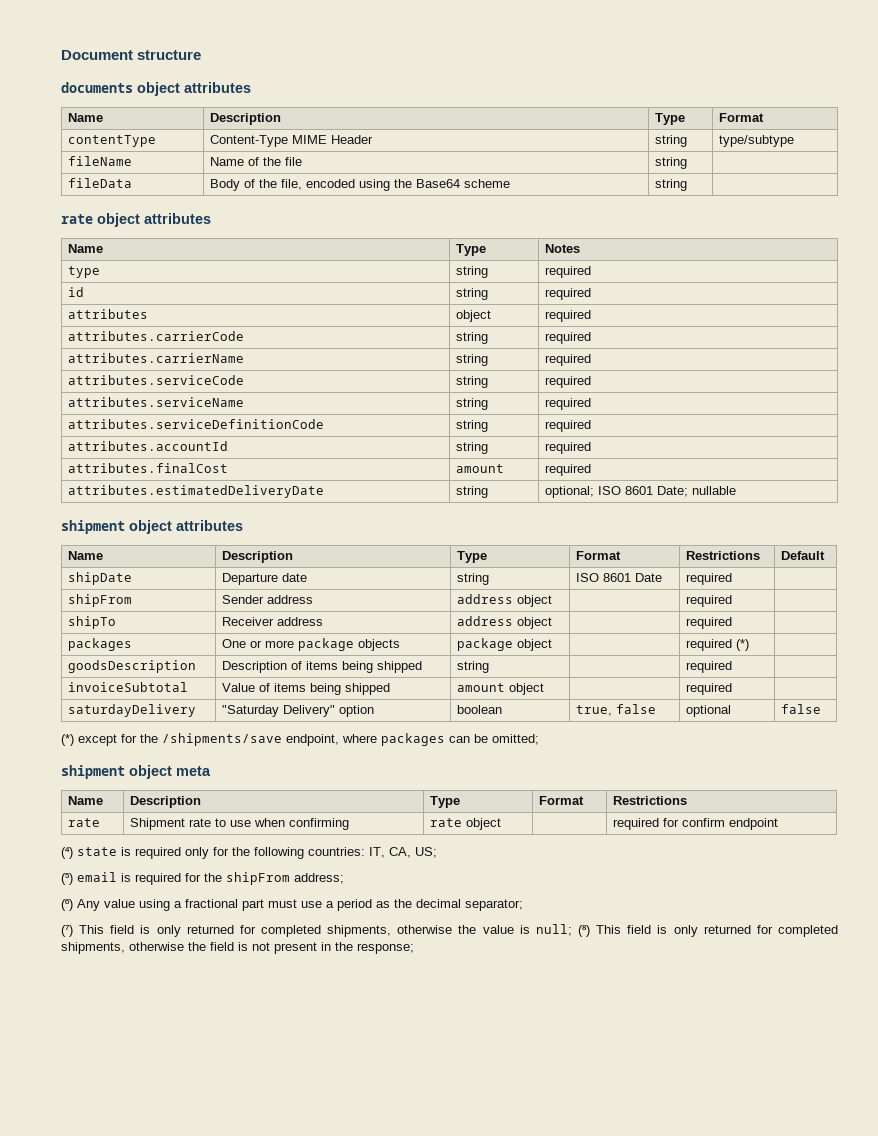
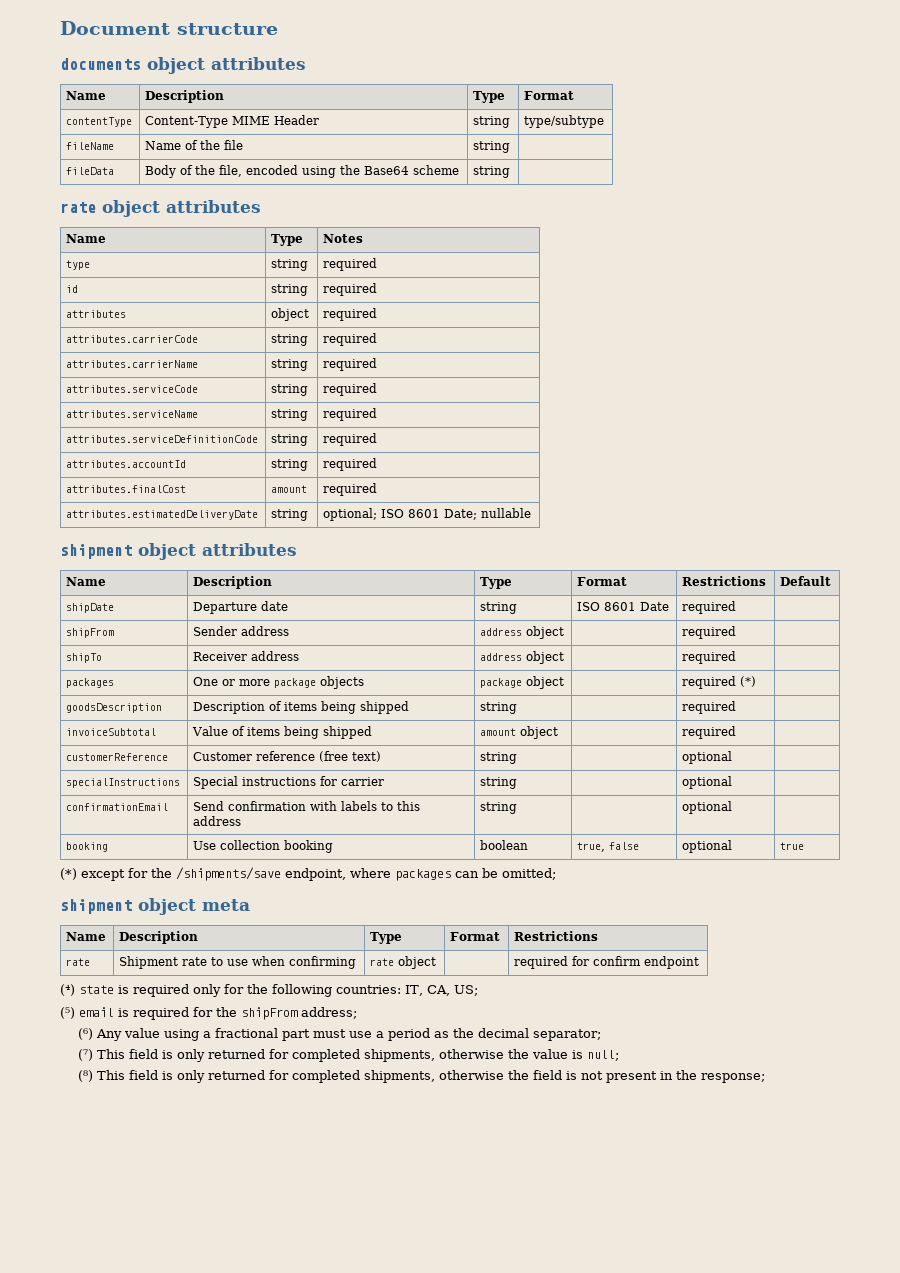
- saturdayDelivery | "Saturday Delivery" option | boolean | true, false | optional | false
+ customerReference | Customer reference (free text) | string | | optional |
+ specialInstructions | Special instructions for carrier | string | | optional |
+ confirmationEmail | Send confirmation with labels to this address | string | | optional |
+ booking | Use collection booking | boolean | true, false | optional | true
- (⁷) This field is only returned for completed shipments, otherwise the value is null; (⁸) This field is only returned for completed shipments, otherwise the field is not present in the response;
+ (⁷) This field is only returned for completed shipments, otherwise the value is null;
+ (⁸) This field is only returned for completed shipments, otherwise the field is not present in the response;

